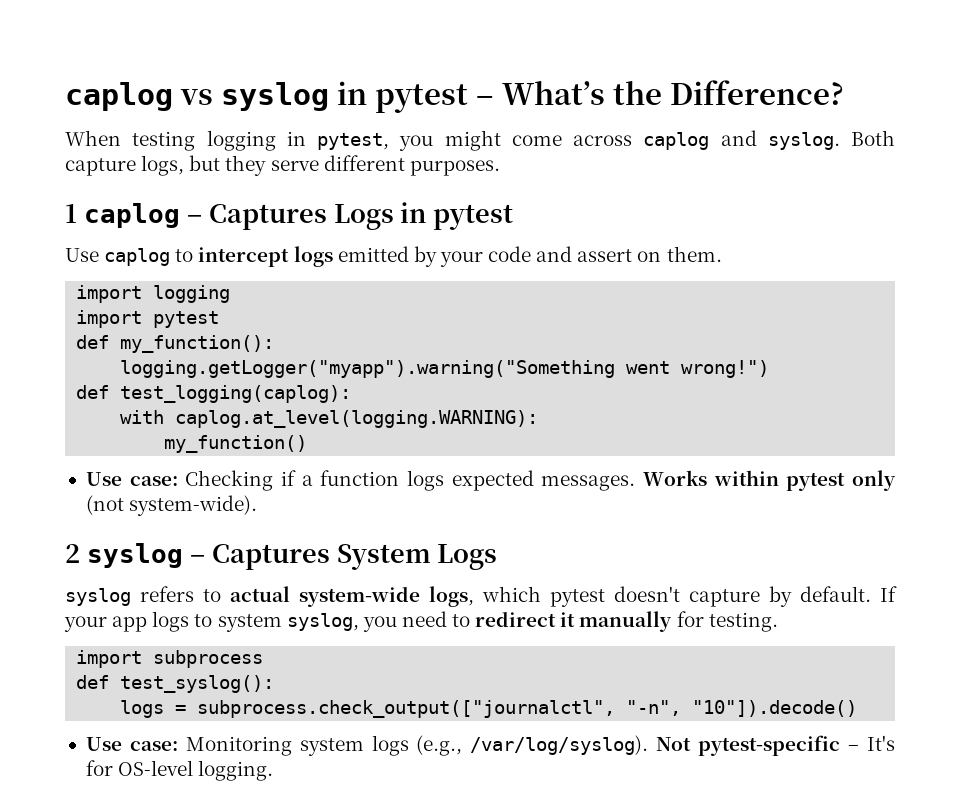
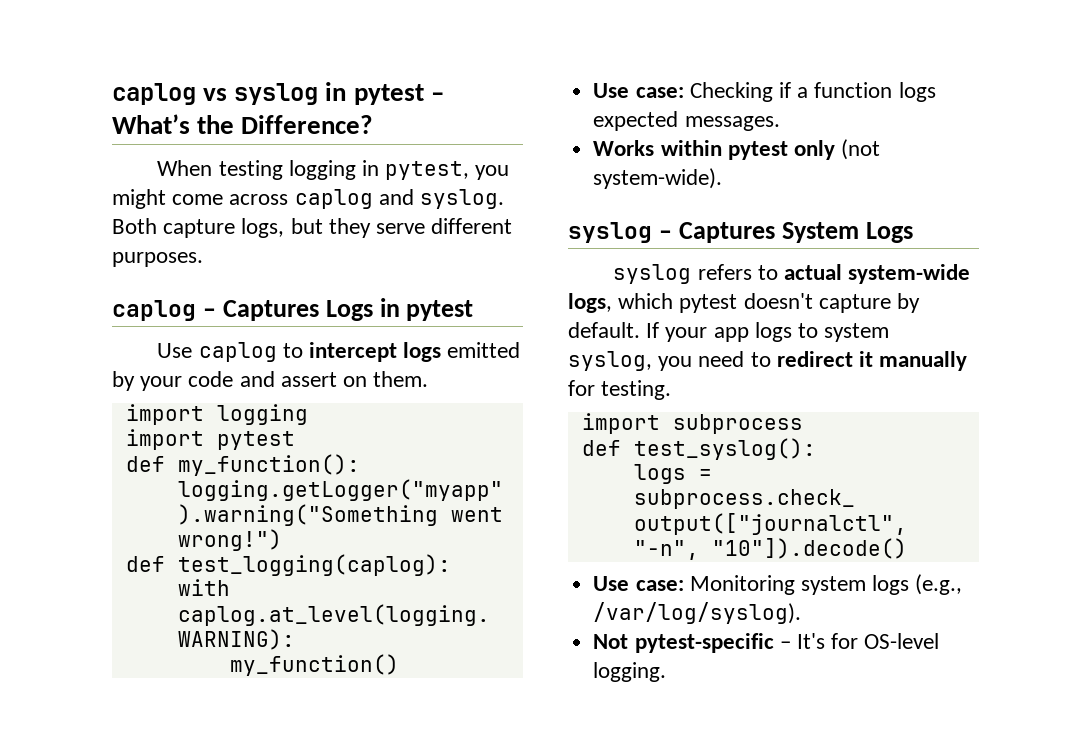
- 1 caplog – Captures Logs in pytest
+ caplog – Captures Logs in pytest
- Use case: Checking if a function logs expected messages. Works within pytest only (not system-wide).
+ Use case: Checking if a function logs expected messages.
+ Works within pytest only (not system-wide).
- 2 syslog – Captures System Logs
+ syslog – Captures System Logs
- Use case: Monitoring system logs (e.g., /var/log/syslog). Not pytest-specific – It's for OS-level logging.
+ Use case: Monitoring system logs (e.g., /var/log/syslog).
+ Not pytest-specific – It's for OS-level logging.

